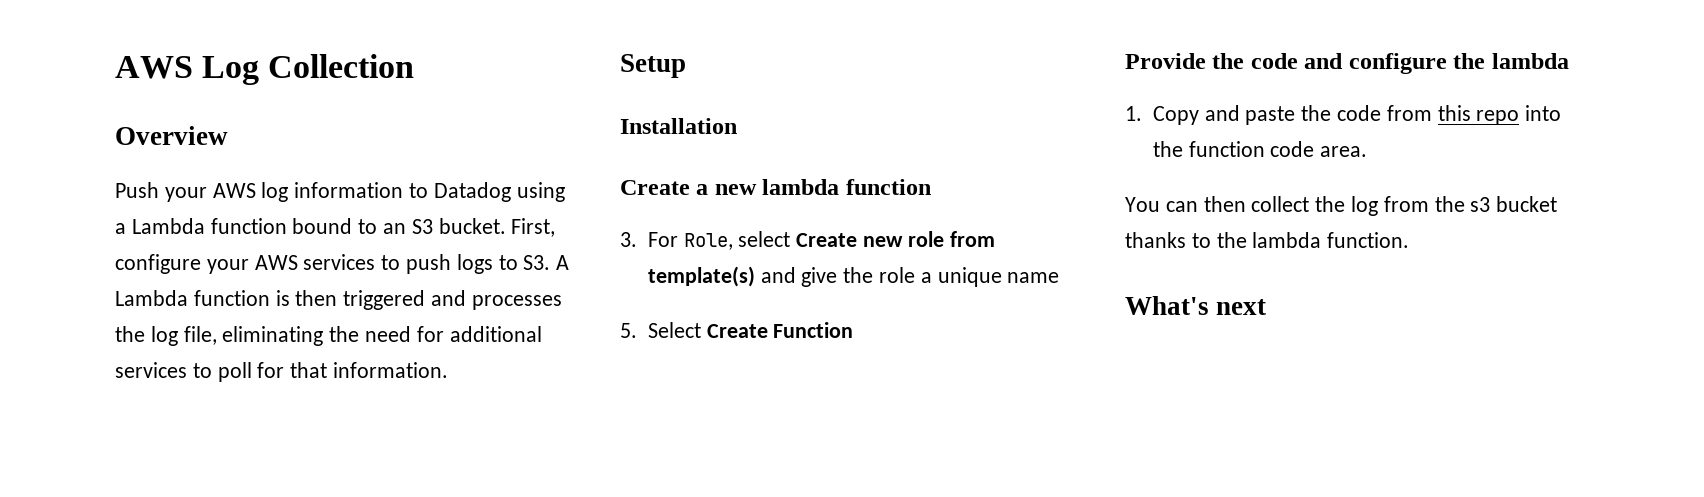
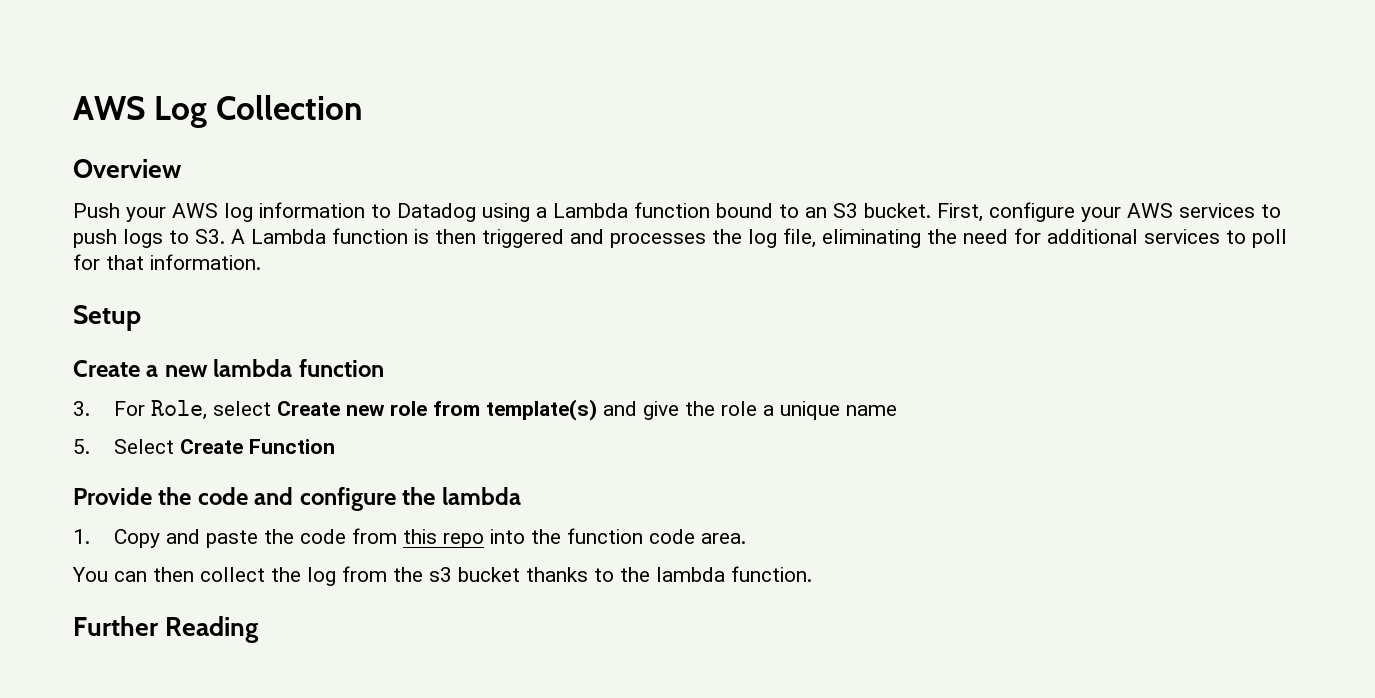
- Installation
- What's next
+ Further Reading

